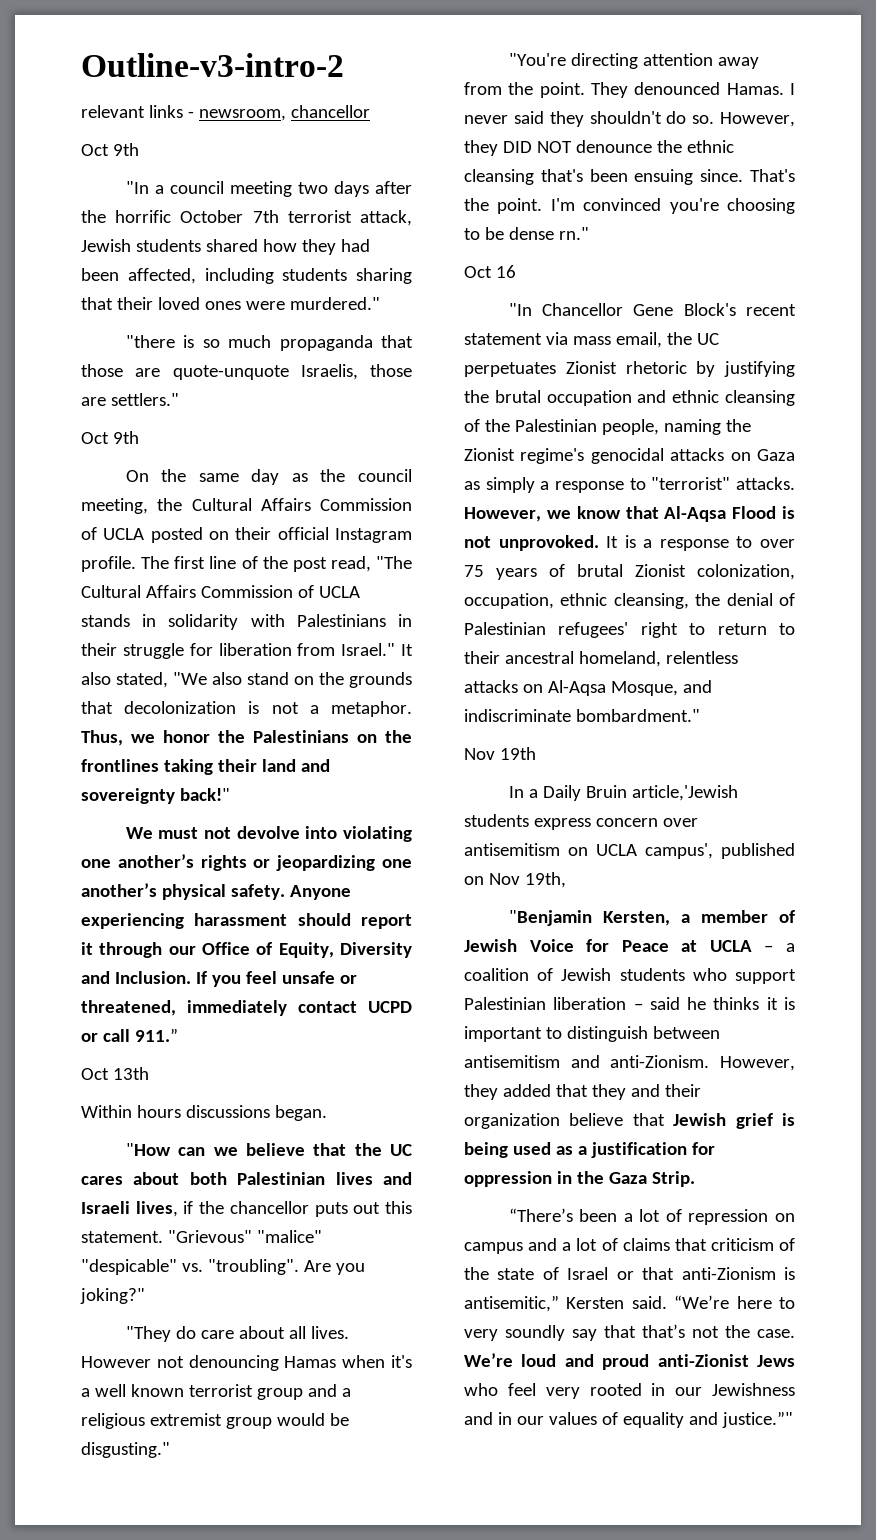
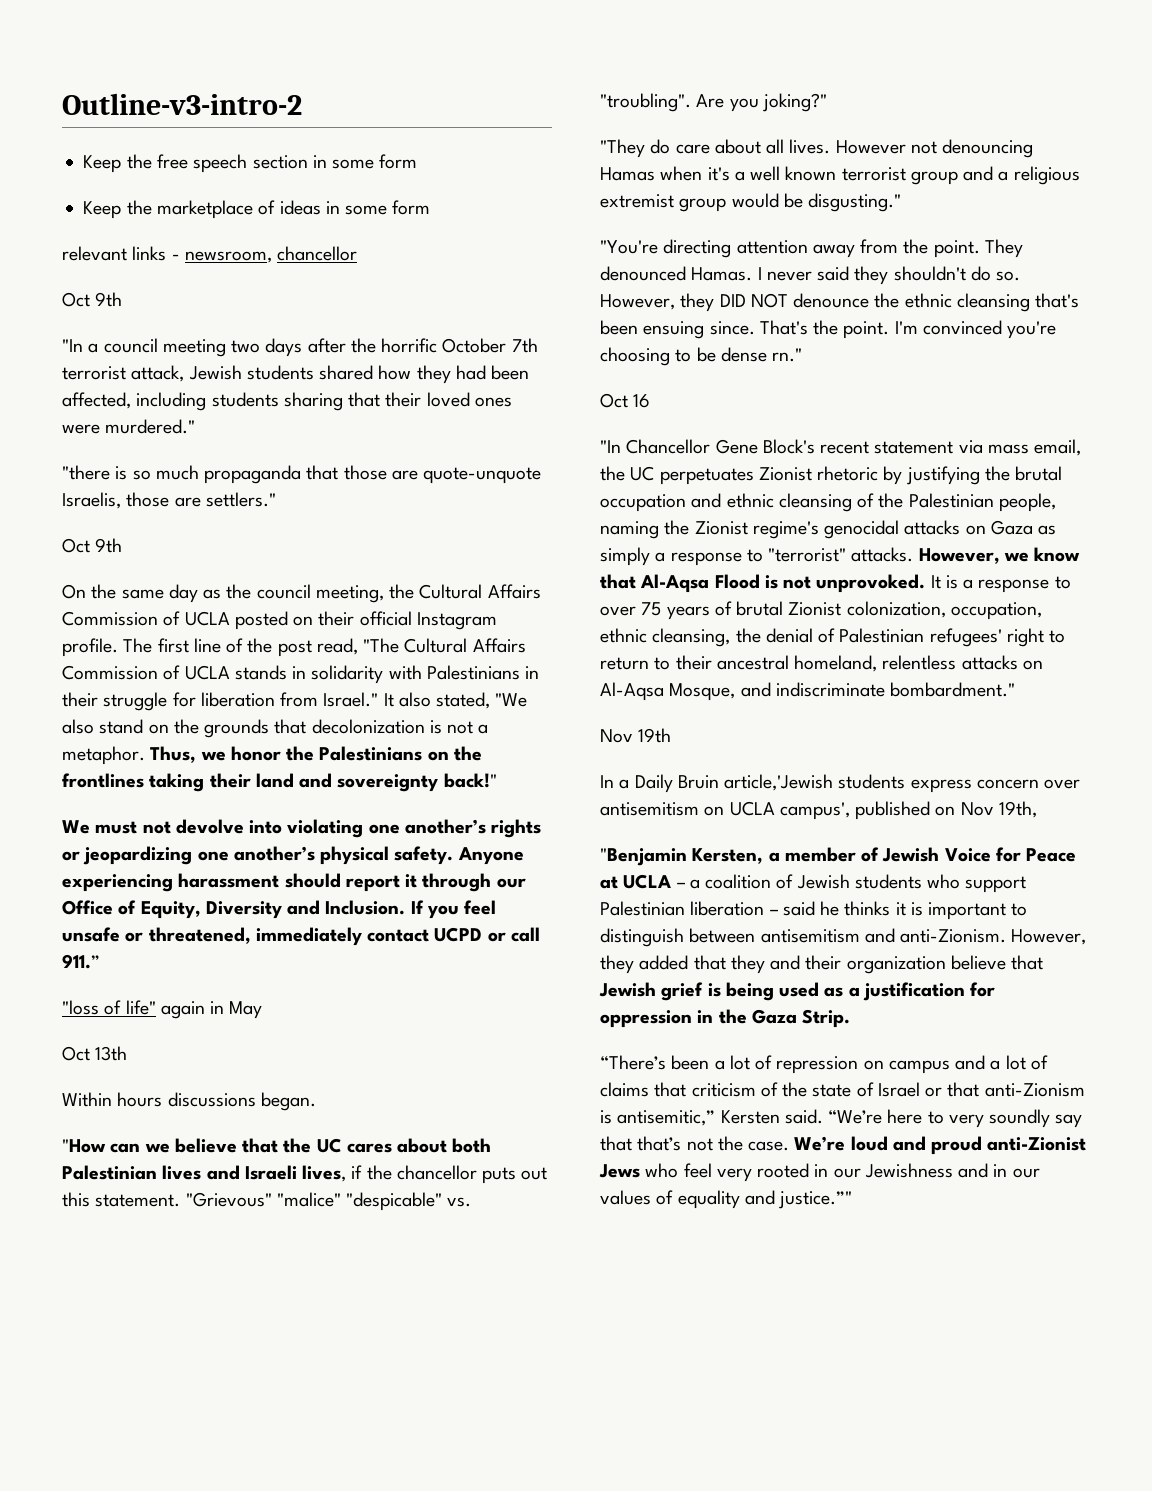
+ Keep the free speech section in some form
+ Keep the marketplace of ideas in some form
+ "loss of life" again in May

